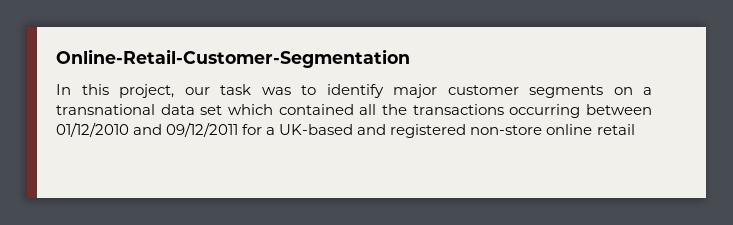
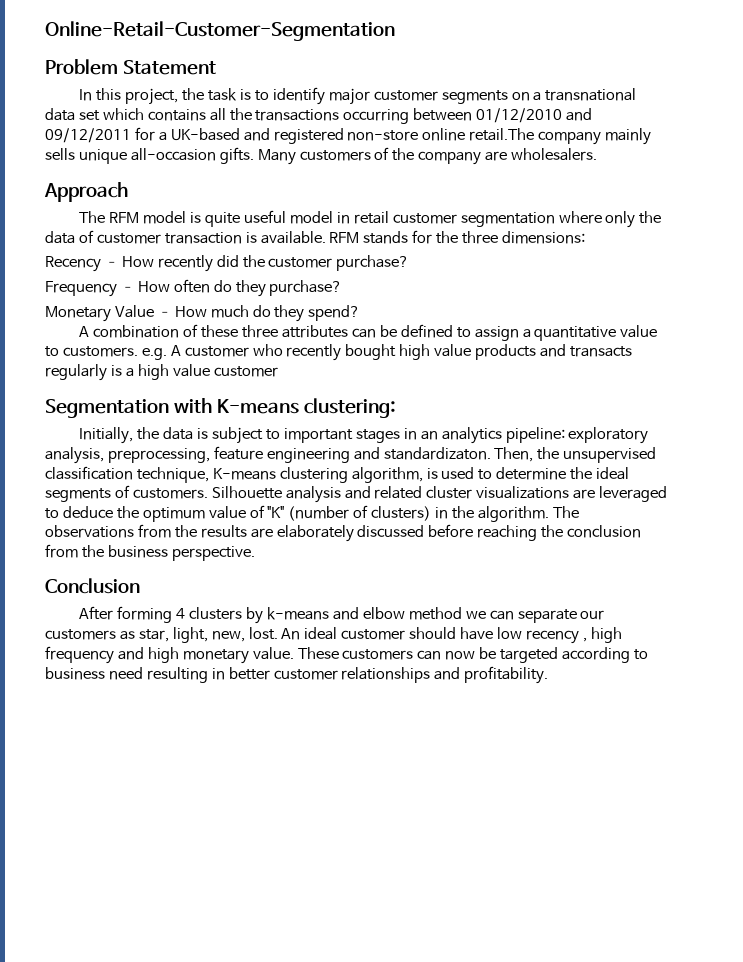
+ Problem Statement
- In this project, our task was to identify major customer segments on a transnational data set which contained all the transactions occurring between 01/12/2010 and 09/12/2011 for a UK-based and registered non-store online retail
+ In this project, the task is to identify major customer segments on a transnational data set which contains all the transactions occurring between 01/12/2010 and 09/12/2011 for a UK-based and registered non-store online retail.The company mainly sells unique all-occasion gifts. Many customers of the company are wholesalers.
+ Approach
+ The RFM model is quite useful model in retail customer segmentation where only the data of customer transaction is available. RFM stands for the three dimensions:
+ Recency – How recently did the customer purchase?
+ Frequency – How often do they purchase?
+ Monetary Value – How much do they spend?
+ A combination of these three attributes can be defined to assign a quantitative value to customers. e.g. A customer who recently bought high value products and transacts regularly is a high value customer
+ Segmentation with K-means clustering:
+ Initially, the data is subject to important stages in an analytics pipeline: exploratory analysis, preprocessing, feature engineering and standardizaton. Then, the unsupervised classification technique, K-means clustering algorithm, is used to determine the ideal segments of customers. Silhouette analysis and related cluster visualizations are leveraged to deduce the optimum value of "K" (number of clusters) in the algorithm. The observations from the results are elaborately discussed before reaching the conclusion from the business perspective.
+ Conclusion
+ After forming 4 clusters by k-means and elbow method we can separate our customers as star, light, new, lost. An ideal customer should have low recency , high frequency and high monetary value. These customers can now be targeted according to business need resulting in better customer relationships and profitability.

